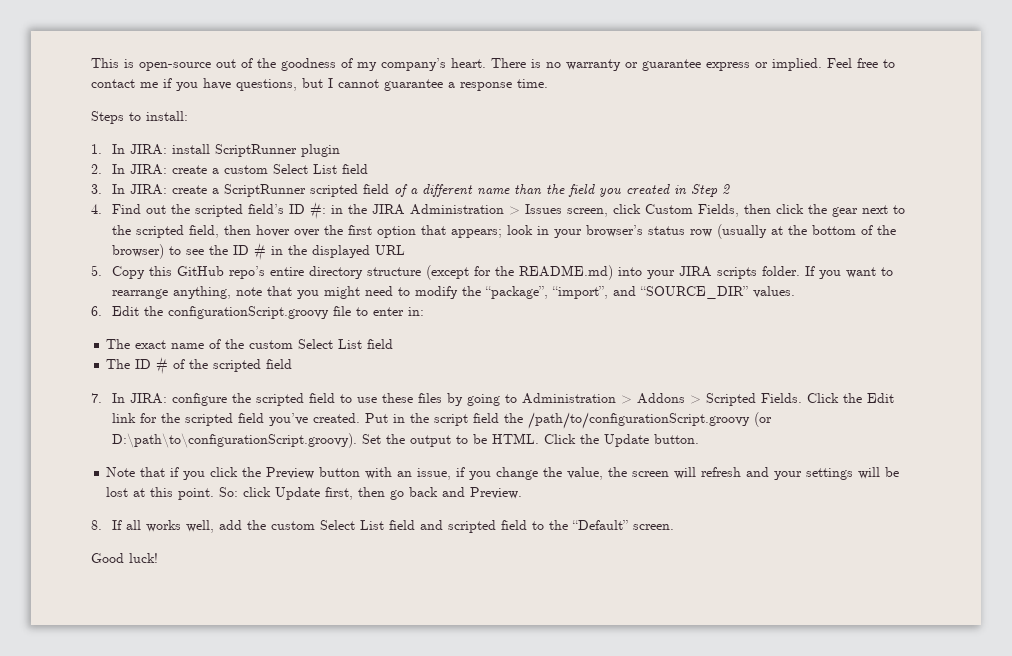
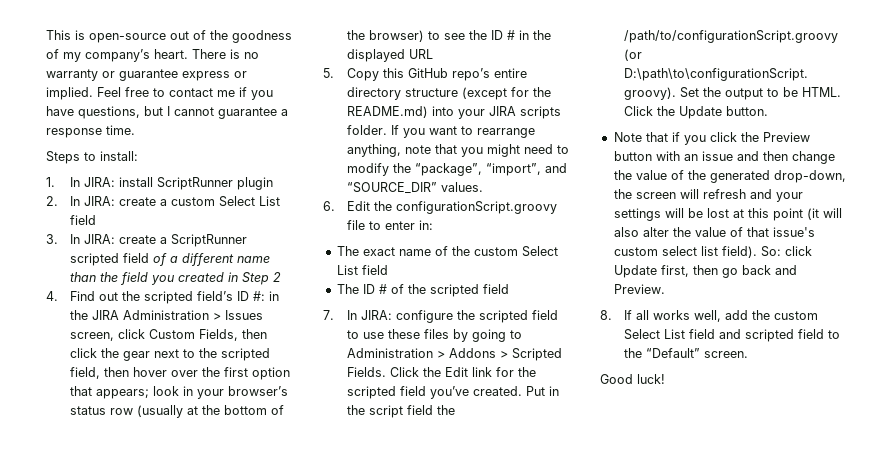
- Note that if you click the Preview button with an issue, if you change the value, the screen will refresh and your settings will be lost at this point.
+ Note that if you click the Preview button with an issue and then change the value of the generated drop-down, the screen will refresh and your settings will be lost at this point (it will also alter the value of that issue's custom select list field).

